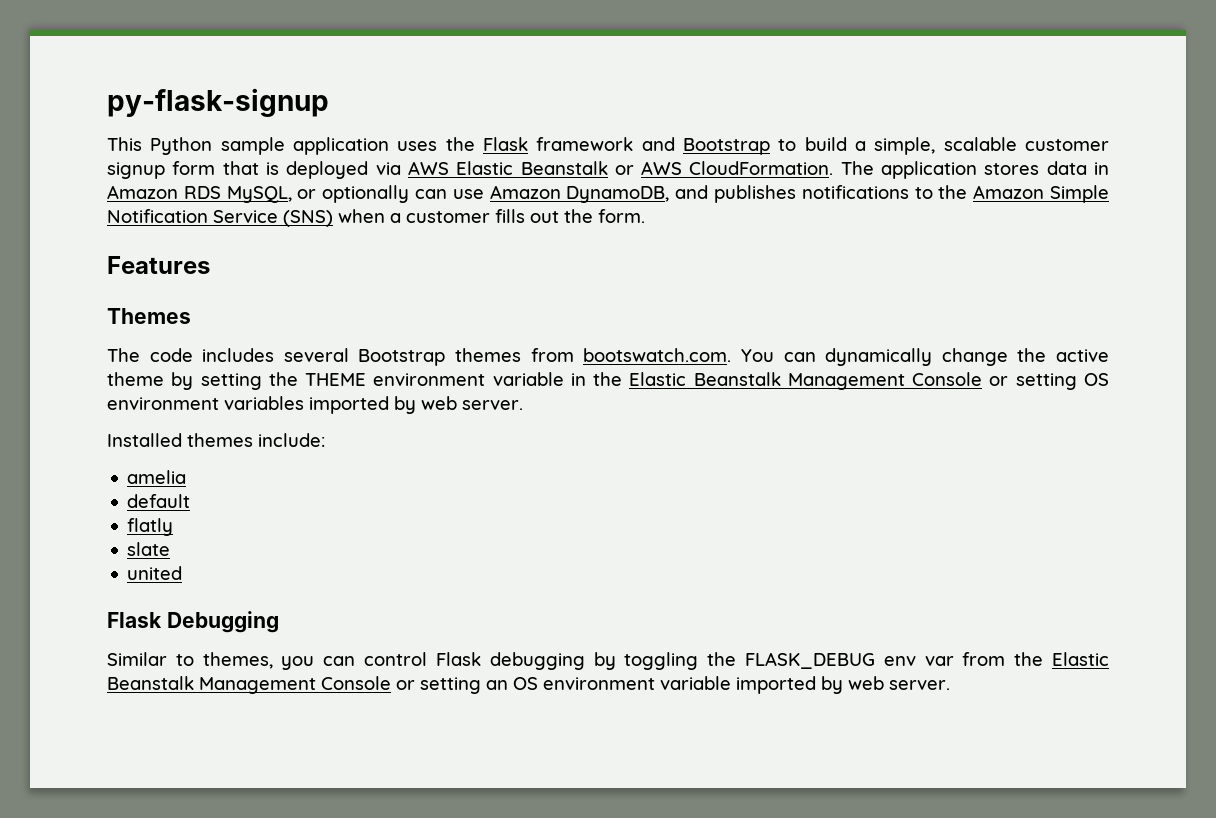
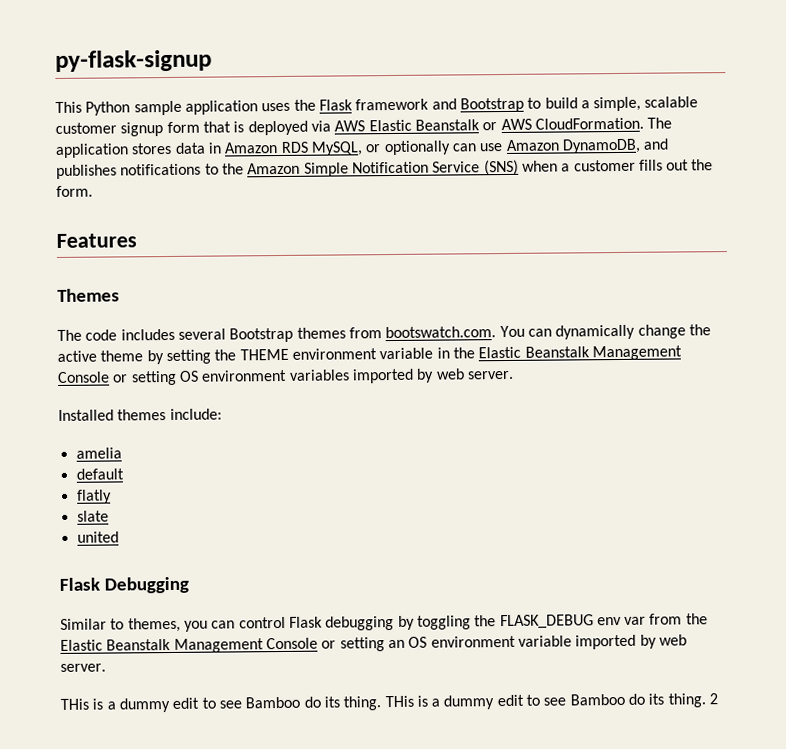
+ THis is a dummy edit to see Bamboo do its thing. THis is a dummy edit to see Bamboo do its thing. 2

